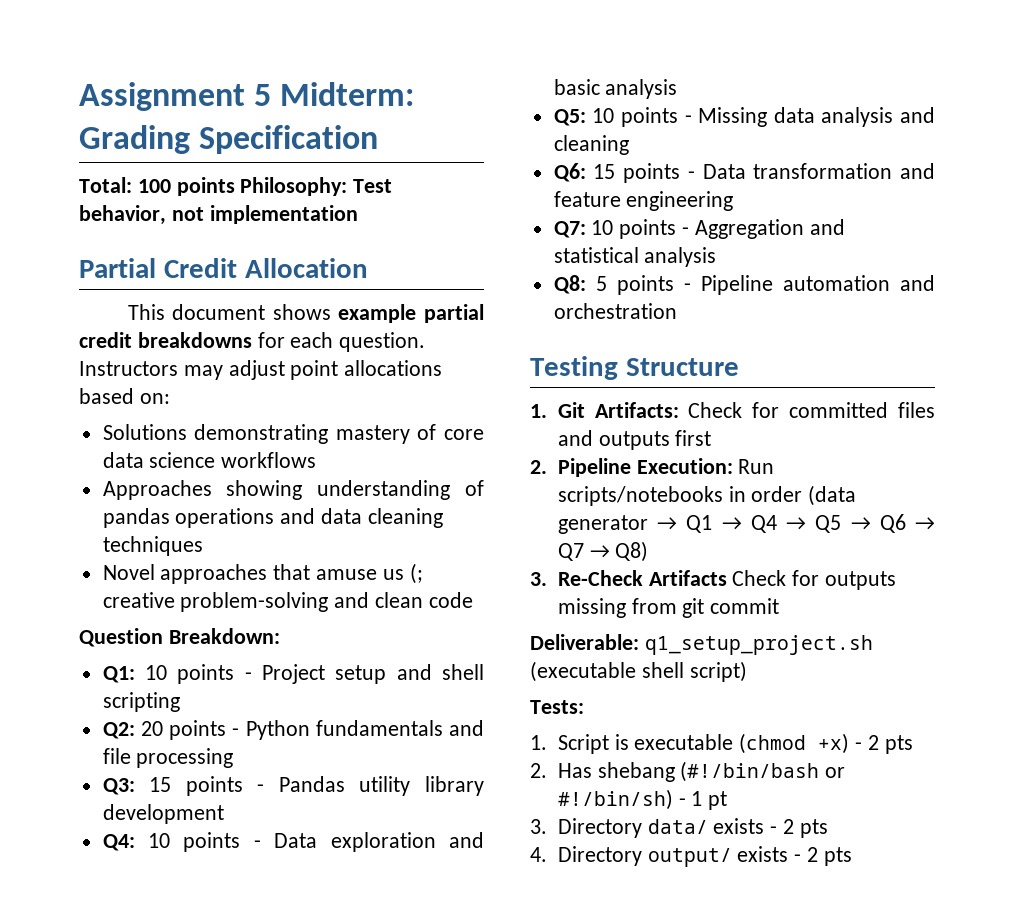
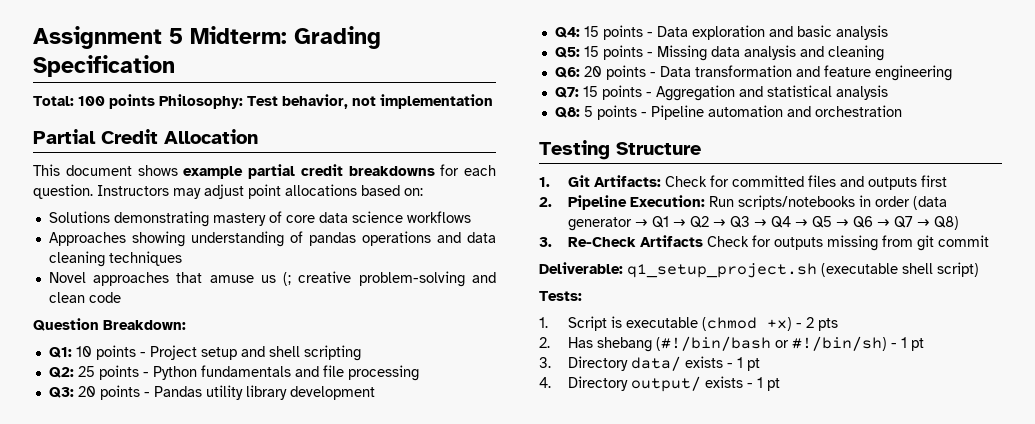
- Q2: 20 points - Python fundamentals and file processing
+ Q2: 25 points - Python fundamentals and file processing
- Q3: 15 points - Pandas utility library development
+ Q3: 20 points - Pandas utility library development
- Q4: 10 points - Data exploration and basic analysis
+ Q4: 15 points - Data exploration and basic analysis
- Q5: 10 points - Missing data analysis and cleaning
+ Q5: 15 points - Missing data analysis and cleaning
- Q6: 15 points - Data transformation and feature engineering
+ Q6: 20 points - Data transformation and feature engineering
- Q7: 10 points - Aggregation and statistical analysis
+ Q7: 15 points - Aggregation and statistical analysis
- 2. Pipeline Execution: Run scripts/notebooks in order (data generator → Q1 → Q4 → Q5 → Q6 → Q7 → Q8)
+ 2. Pipeline Execution: Run scripts/notebooks in order (data generator → Q1 → Q2 → Q3 → Q4 → Q5 → Q6 → Q7 → Q8)
- 3. Directory data/ exists - 2 pts
+ 3. Directory data/ exists - 1 pt
- 4. Directory output/ exists - 2 pts
+ 4. Directory output/ exists - 1 pt

